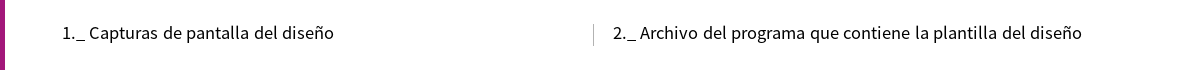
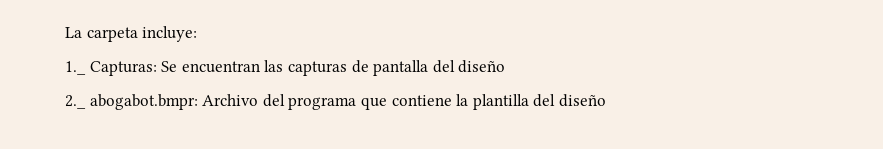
- 1._ Capturas de pantalla del diseño
+ La carpeta incluye:
+ 1._ Capturas: Se encuentran las capturas de pantalla del diseño
- 2._ Archivo del programa que contiene la plantilla del diseño
+ 2._ abogabot.bmpr: Archivo del programa que contiene la plantilla del diseño

